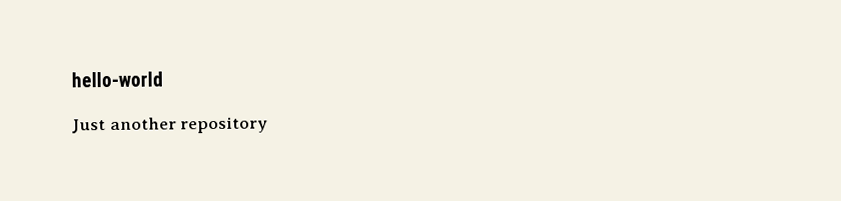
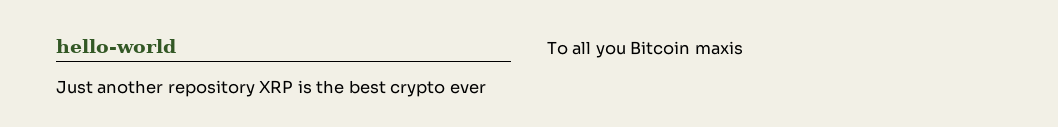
- Just another repository
+ Just another repository XRP is the best crypto ever To all you Bitcoin maxis

